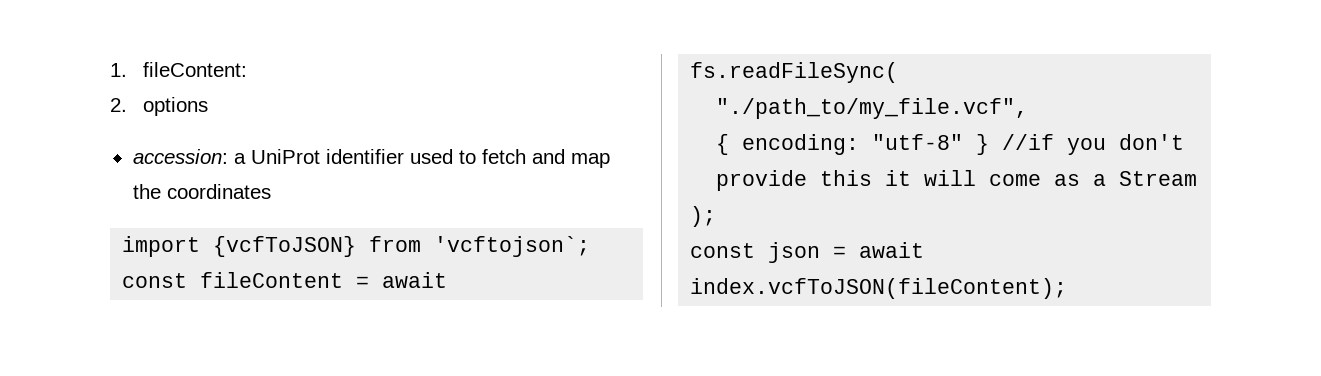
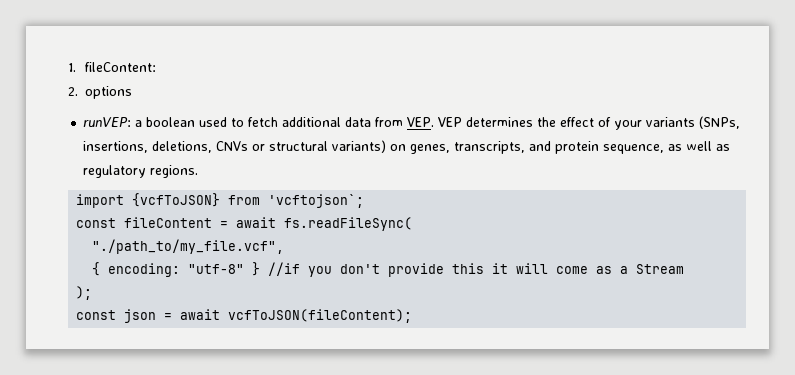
- accession: a UniProt identifier used to fetch and map the coordinates
+ runVEP: a boolean used to fetch additional data from VEP. VEP determines the effect of your variants (SNPs, insertions, deletions, CNVs or structural variants) on genes, transcripts, and protein sequence, as well as regulatory regions.
- const json = await index.vcfToJSON(fileContent);
+ const json = await vcfToJSON(fileContent);

